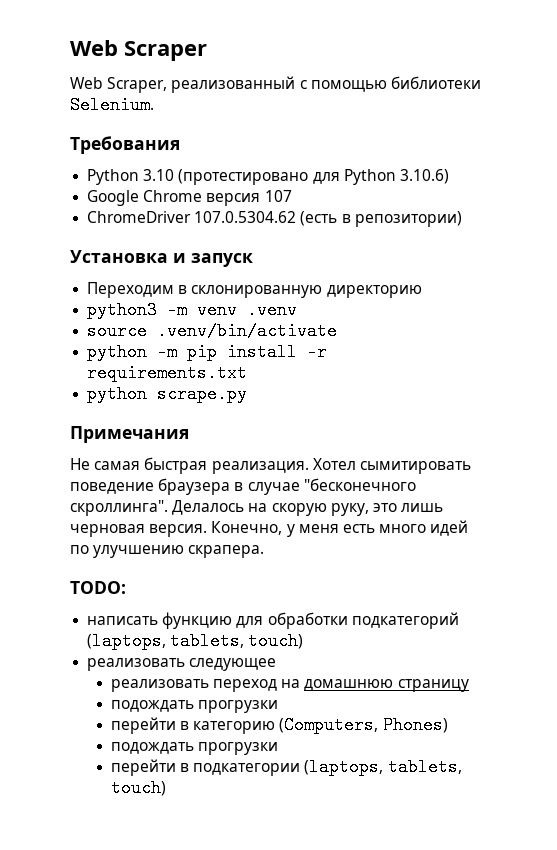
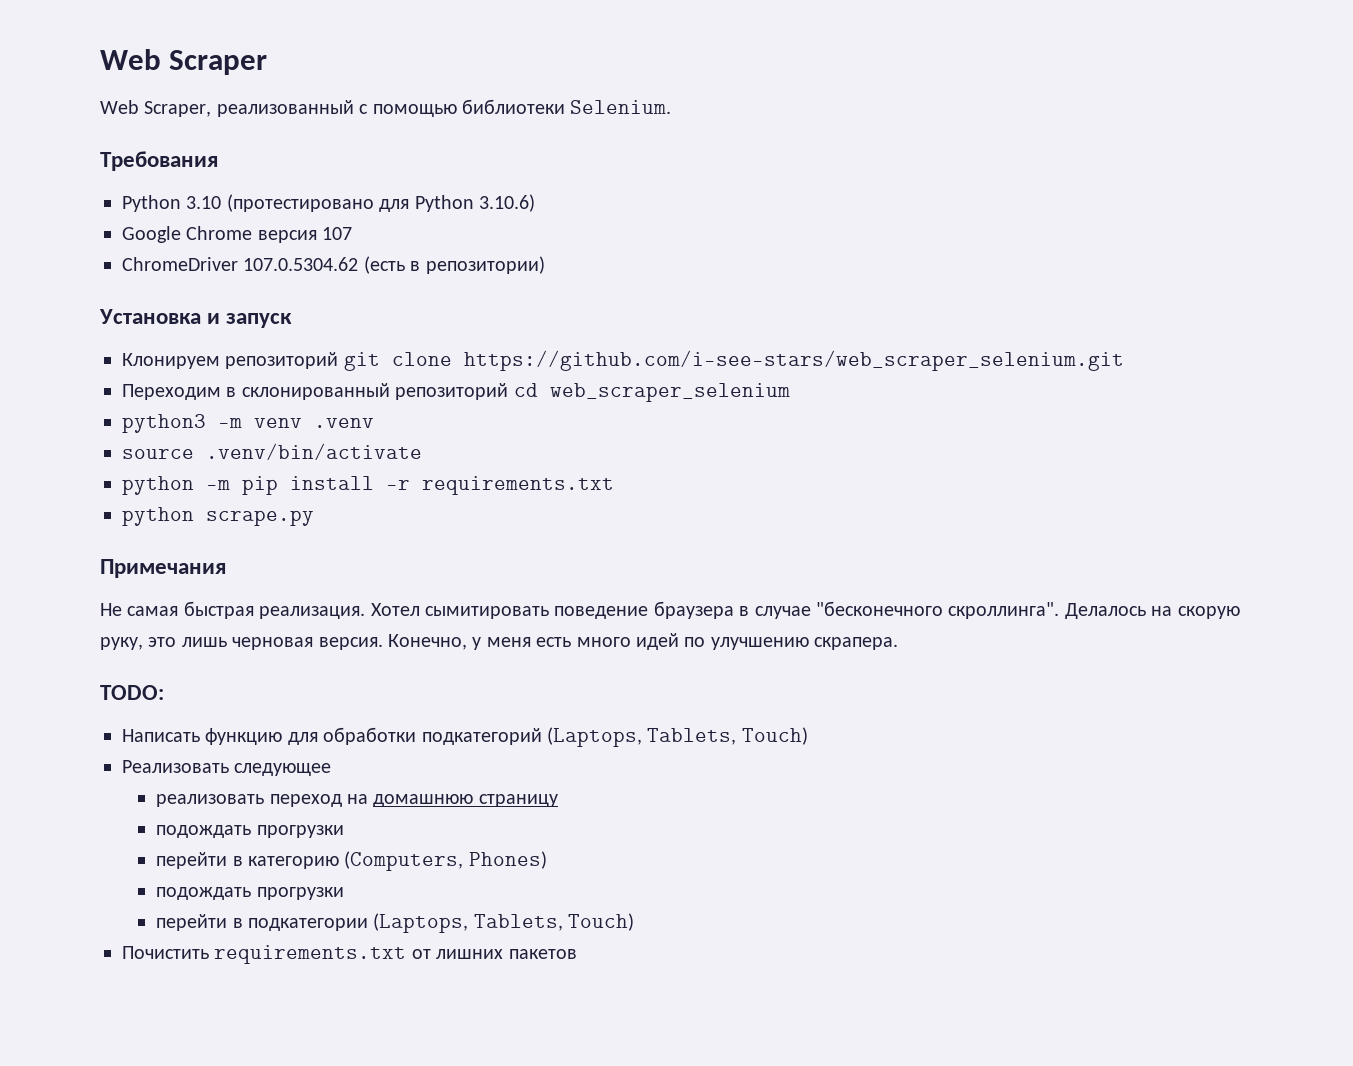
- Переходим в склонированную директорию
+ Клонируем репозиторий git clone https://github.com/i-see-stars/web_scraper_selenium.git
+ Переходим в склонированный репозиторий cd web_scraper_selenium
- написать функцию для обработки подкатегорий (laptops, tablets, touch)
- реализовать следующее
+ Написать функцию для обработки подкатегорий (Laptops, Tablets, Touch)
+ Реализовать следующее
- перейти в подкатегории (laptops, tablets, touch)
+ перейти в подкатегории (Laptops, Tablets, Touch)
+ Почистить requirements.txt от лишних пакетов

